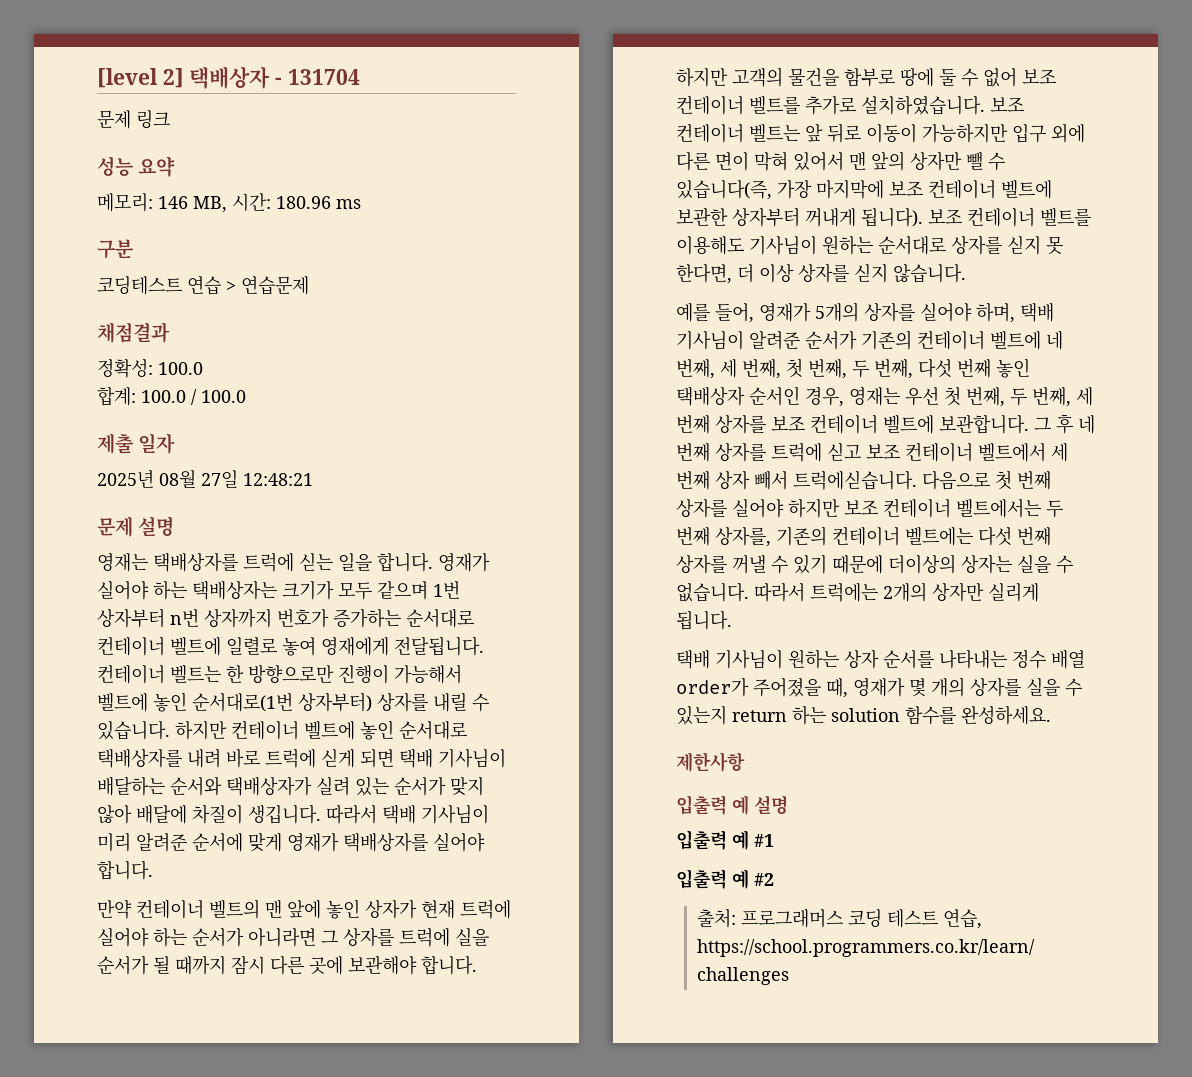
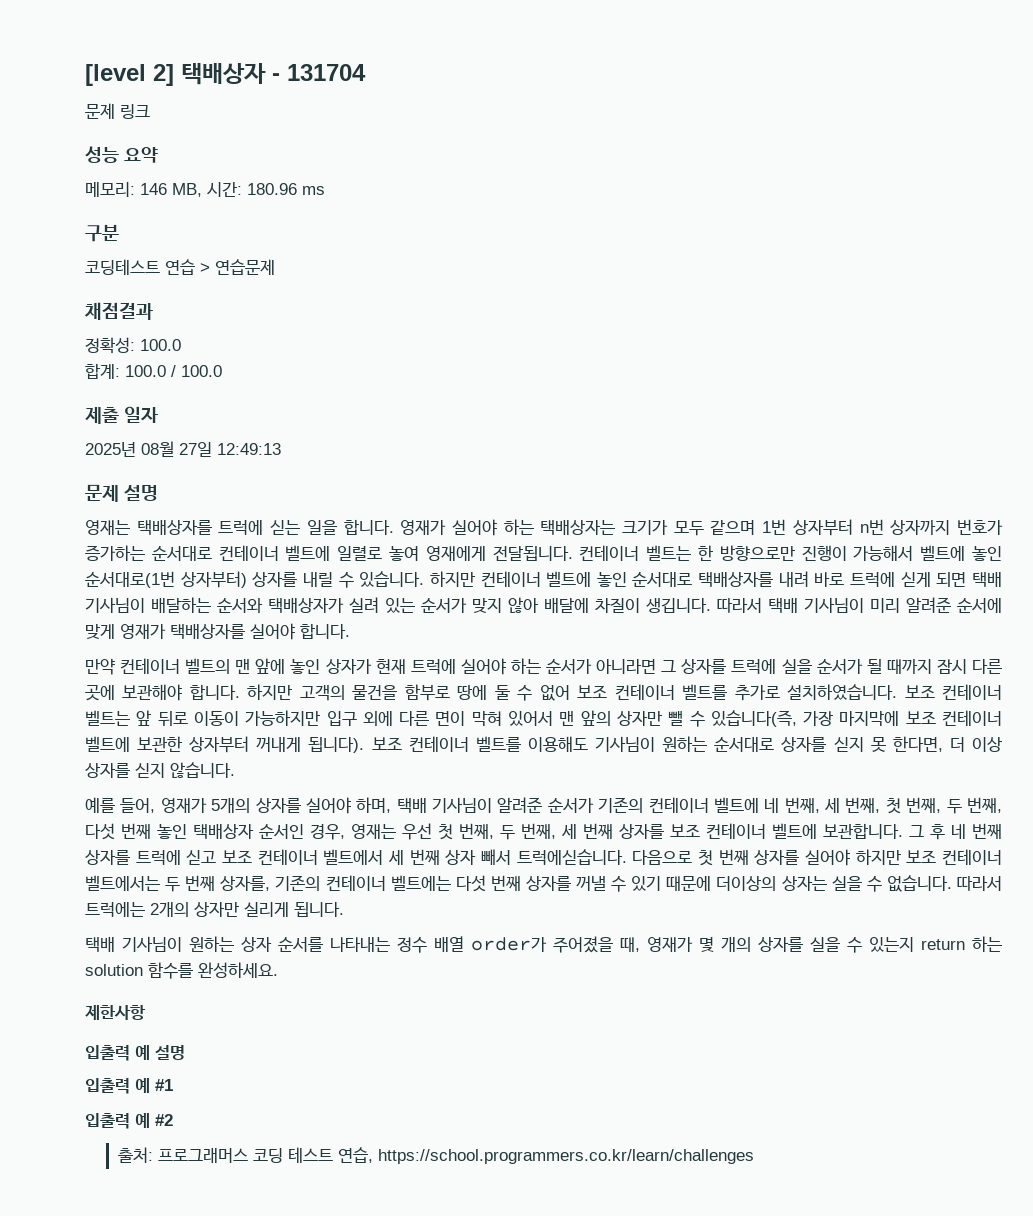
- 2025년 08월 27일 12:48:21
+ 2025년 08월 27일 12:49:13

